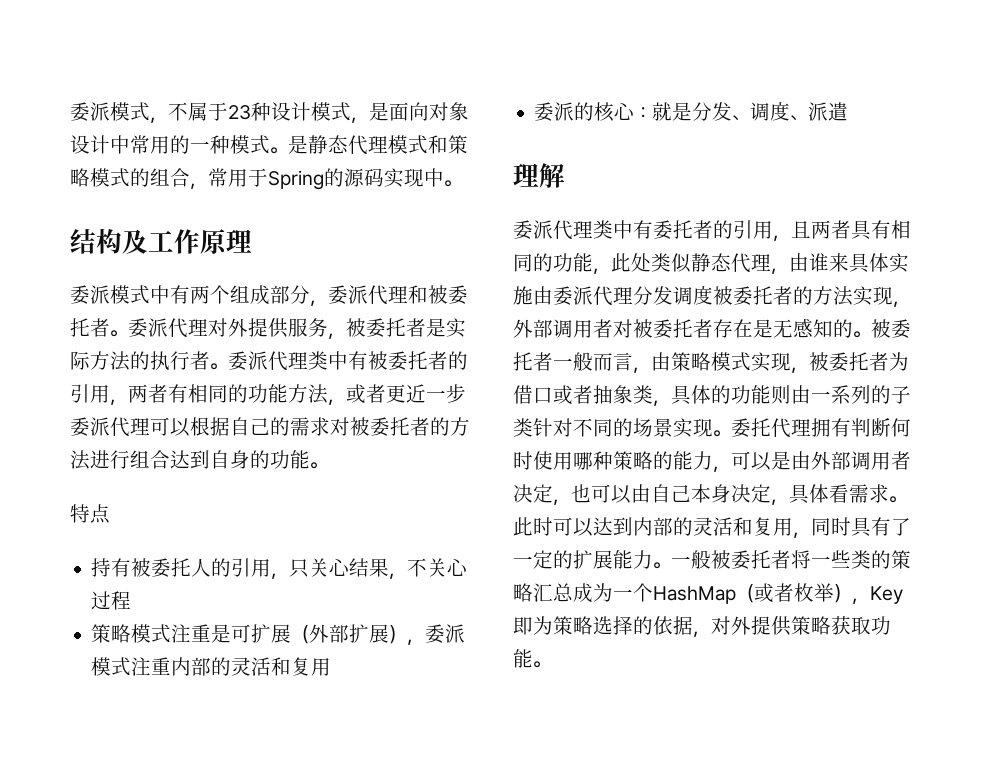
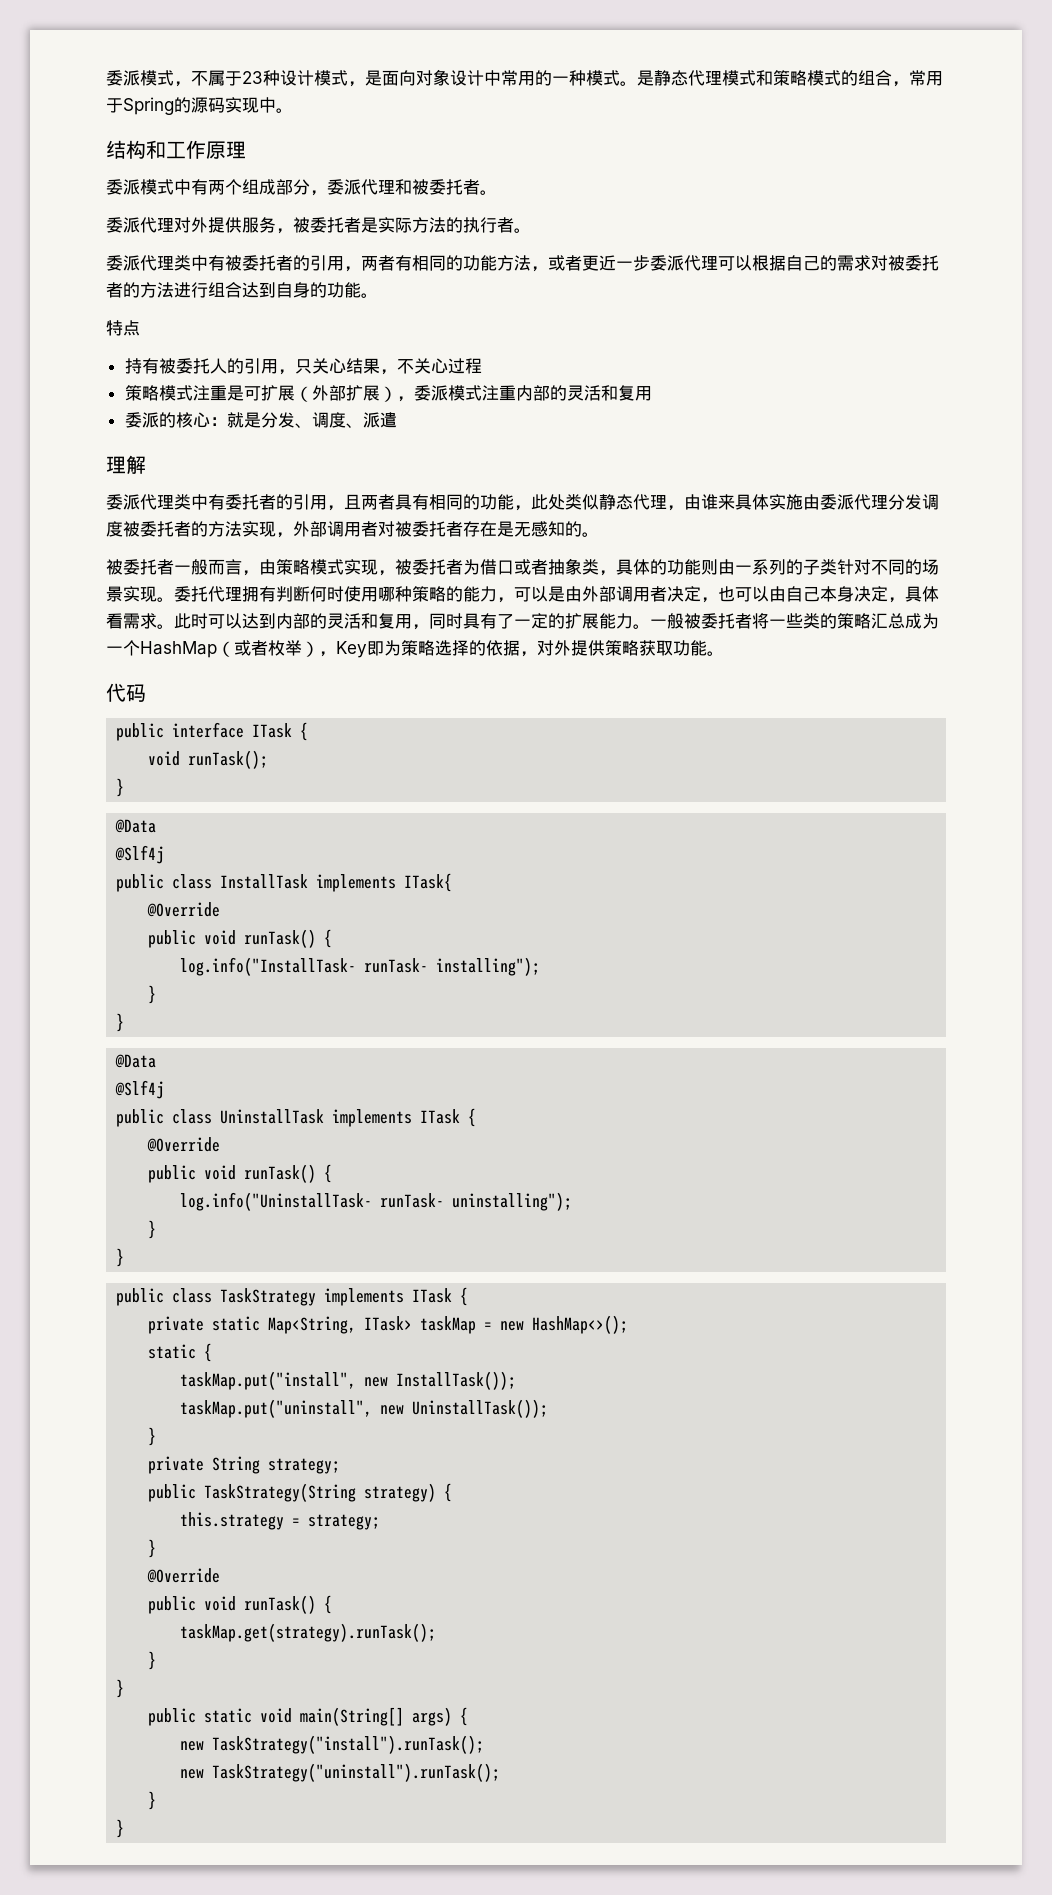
- 结构及工作原理
+ 结构和工作原理
- 委派模式中有两个组成部分，委派代理和被委托者。委派代理对外提供服务，被委托者是实际方法的执行者。委派代理类中有被委托者的引用，两者有相同的功能方法，或者更近一步委派代理可以根据自己的需求对被委托者的方法进行组合达到自身的功能。
+ 委派模式中有两个组成部分，委派代理和被委托者。
+ 委派代理对外提供服务，被委托者是实际方法的执行者。
+ 委派代理类中有被委托者的引用，两者有相同的功能方法，或者更近一步委派代理可以根据自己的需求对被委托者的方法进行组合达到自身的功能。
- 委派代理类中有委托者的引用，且两者具有相同的功能，此处类似静态代理，由谁来具体实施由委派代理分发调度被委托者的方法实现，外部调用者对被委托者存在是无感知的。被委托者一般而言，由策略模式实现，被委托者为借口或者抽象类，具体的功能则由一系列的子类针对不同的场景实现。
+ 委派代理类中有委托者的引用，且两者具有相同的功能，此处类似静态代理，由谁来具体实施由委派代理分发调度被委托者的方法实现，外部调用者对被委托者存在是无感知的。
+ 被委托者一般而言，由策略模式实现，被委托者为借口或者抽象类，具体的功能则由一系列的子类针对不同的场景实现。
+ 代码
+ public interface ITask {
+ void runTask();
+ }
+ @Data
+ @Slf4j
+ public class InstallTask implements ITask{
+ @Override
+ public void runTask() {
+ log.info("InstallTask- runTask- installing");
+ }
+ }
+ @Data
+ @Slf4j
+ public class UninstallTask implements ITask {
+ @Override
+ public void runTask() {
+ log.info("UninstallTask- runTask- uninstalling");
+ }
+ }
+ public class TaskStrategy implements ITask {
+ private static Map<String, ITask> taskMap = new HashMap<>();
+ static {
+ taskMap.put("install", new InstallTask());
+ taskMap.put("uninstall", new UninstallTask());
+ }
+ private String strategy;
+ public TaskStrategy(String strategy) {
+ this.strategy = strategy;
+ }
+ @Override
+ public void runTask() {
+ taskMap.get(strategy).runTask();
+ }
+ }
+ public static void main(String[] args) {
+ new TaskStrategy("install").runTask();
+ new TaskStrategy("uninstall").runTask();
+ }
+ }

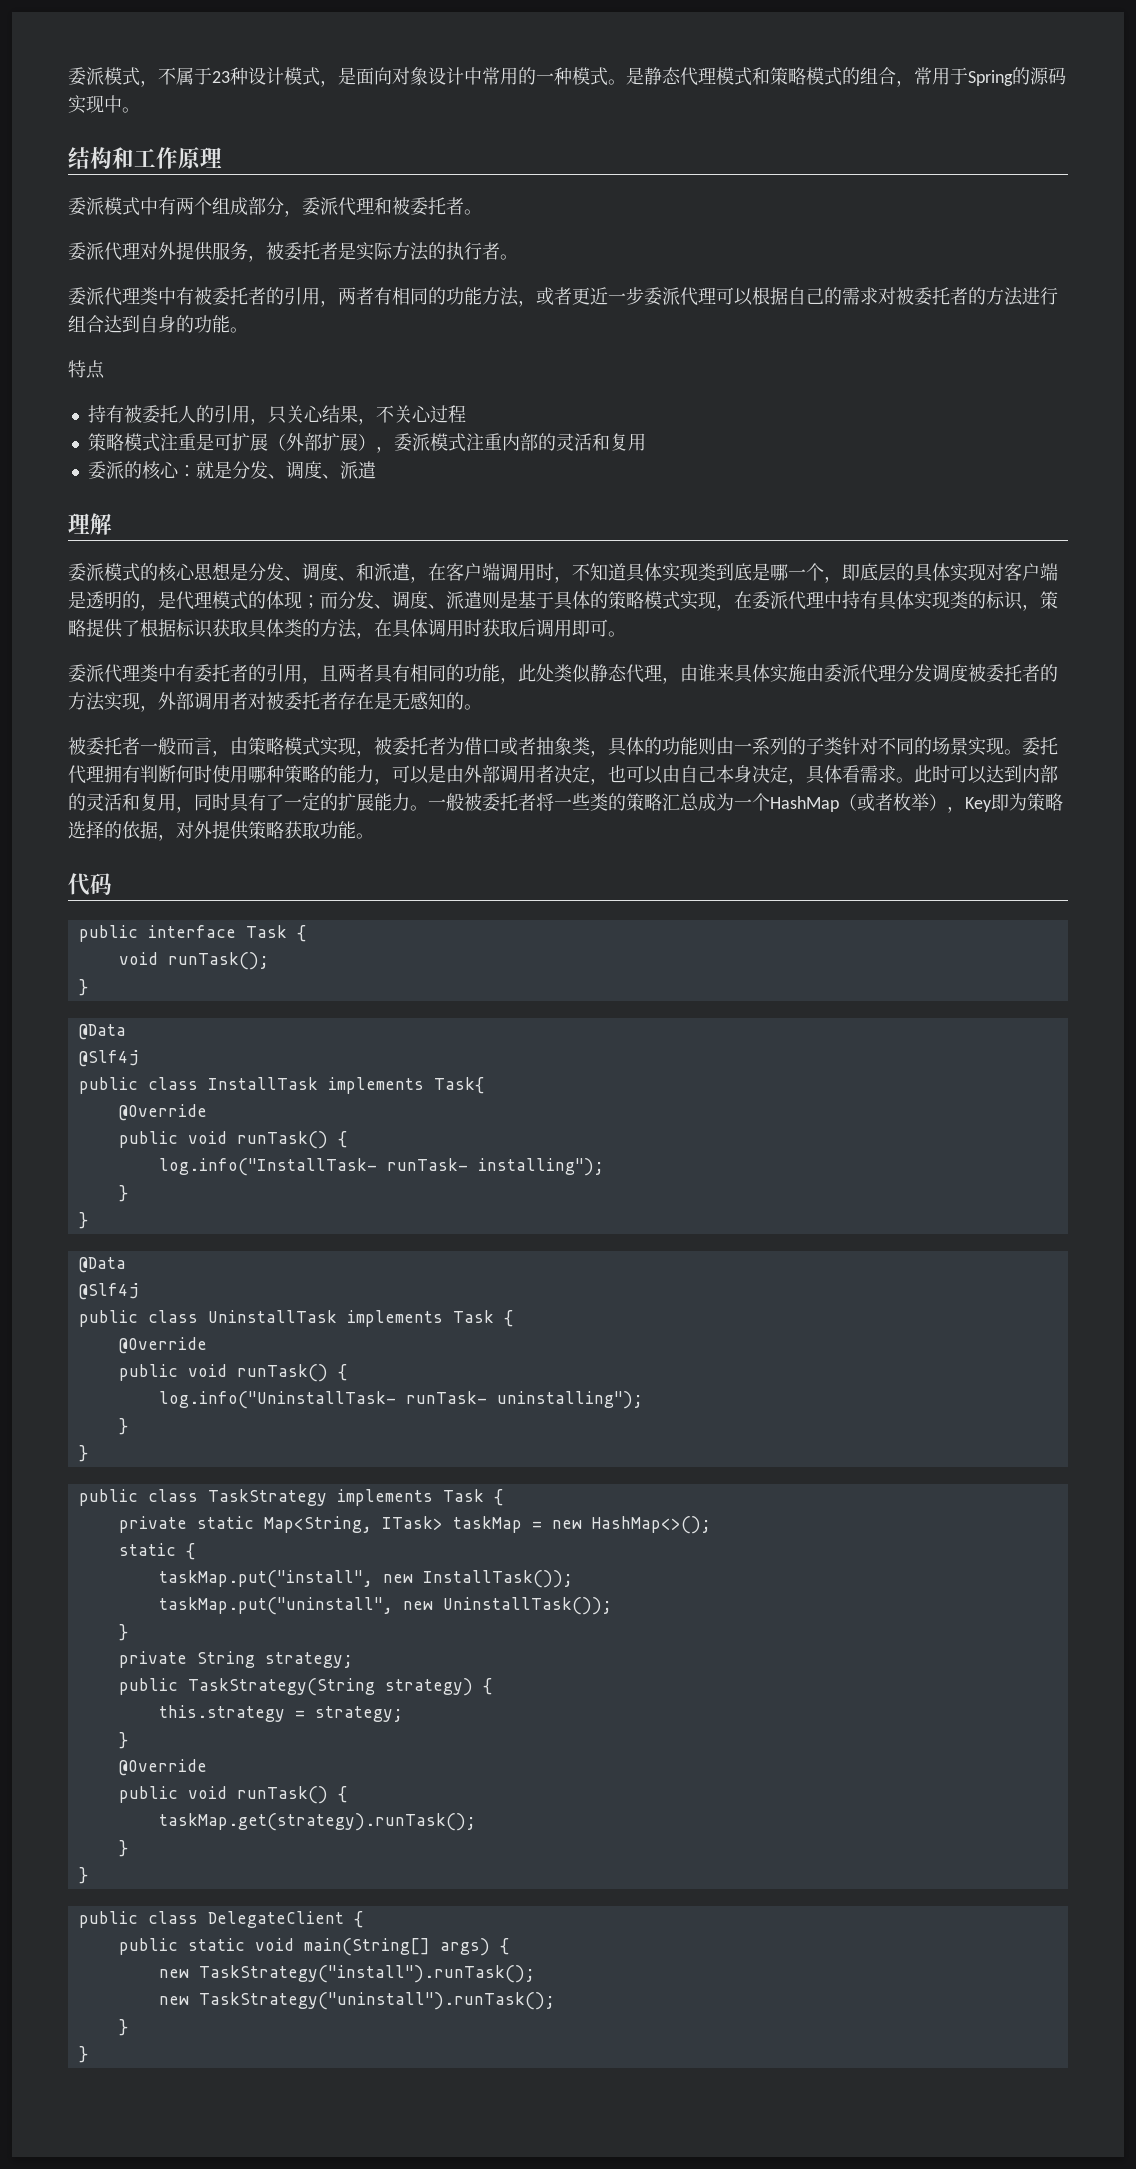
+ 委派模式的核心思想是分发、调度、和派遣，在客户端调用时，不知道具体实现类到底是哪一个，即底层的具体实现对客户端是透明的，是代理模式的体现；而分发、调度、派遣则是基于具体的策略模式实现，在委派代理中持有具体实现类的标识，策略提供了根据标识获取具体类的方法，在具体调用时获取后调用即可。
- public interface ITask {
+ public interface Task {
- public class InstallTask implements ITask{
+ public class InstallTask implements Task{
- public class UninstallTask implements ITask {
+ public class UninstallTask implements Task {
- public class TaskStrategy implements ITask {
+ public class TaskStrategy implements Task {
+ public class DelegateClient {

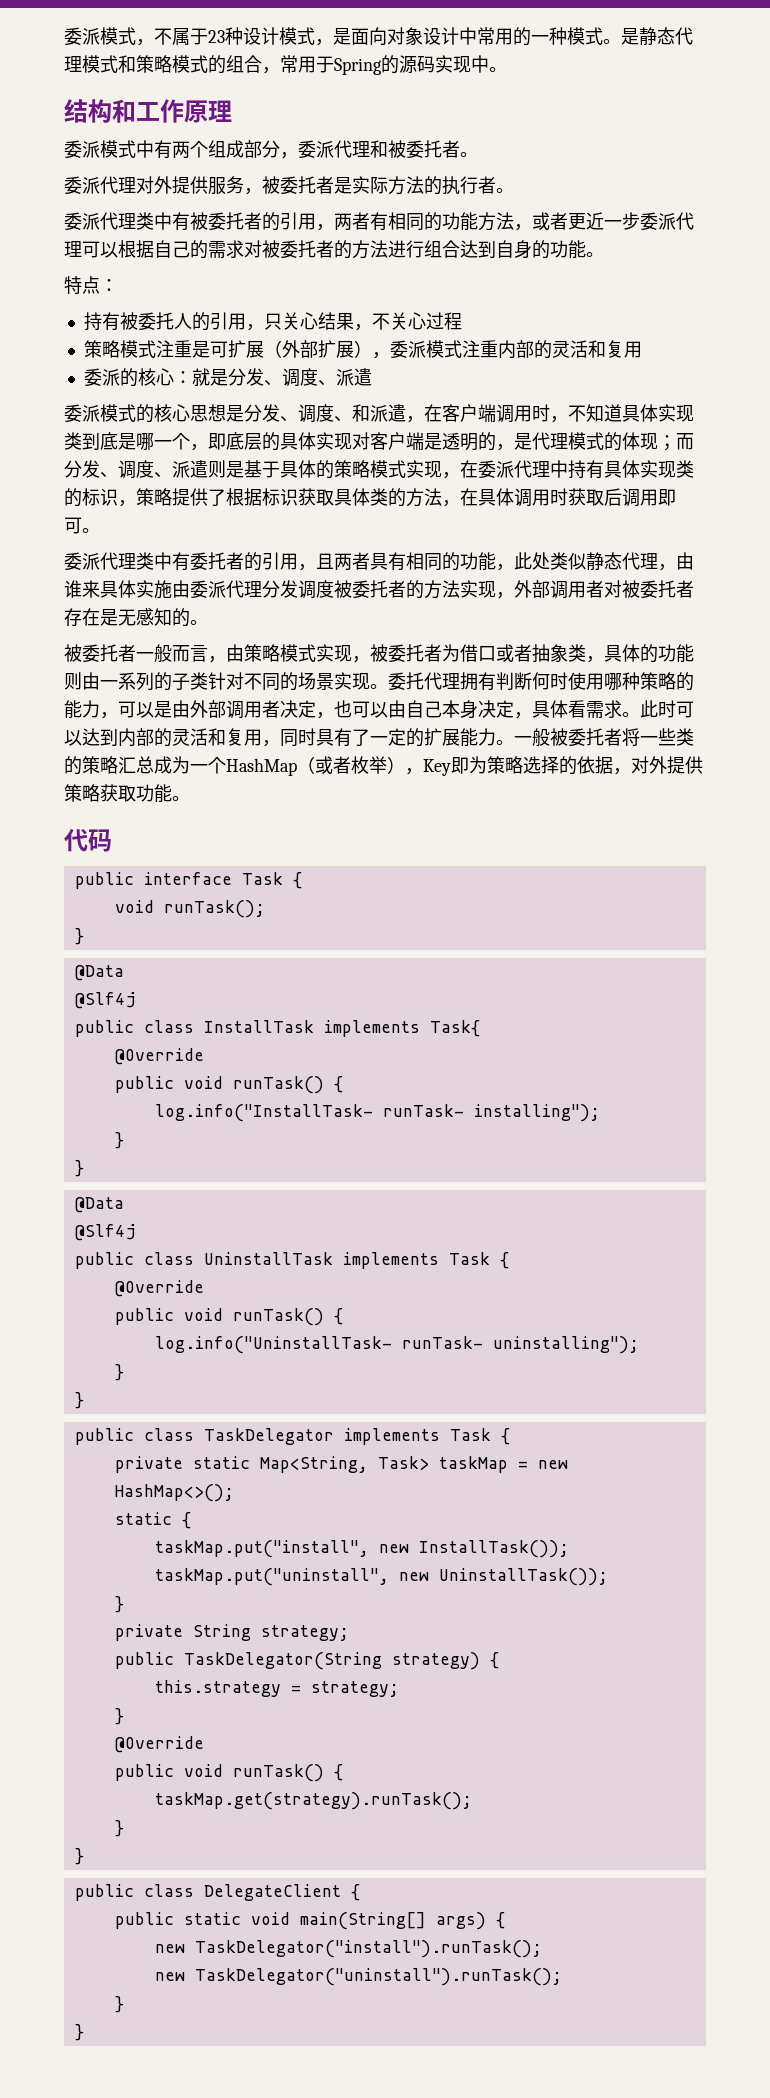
- 特点
+ 特点：
- 理解
- public class TaskStrategy implements Task {
+ public class TaskDelegator implements Task {
- private static Map<String, ITask> taskMap = new HashMap<>();
+ private static Map<String, Task> taskMap = new HashMap<>();
- public TaskStrategy(String strategy) {
+ public TaskDelegator(String strategy) {
- new TaskStrategy("install").runTask();
- new TaskStrategy("uninstall").runTask();
+ new TaskDelegator("install").runTask();
+ new TaskDelegator("uninstall").runTask();

